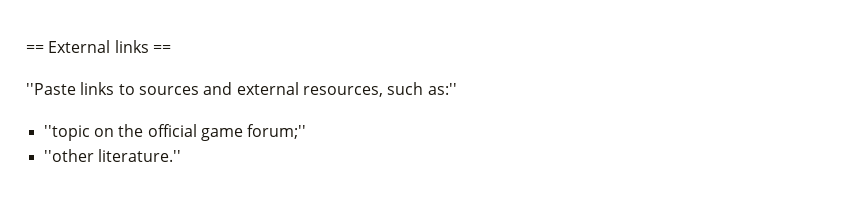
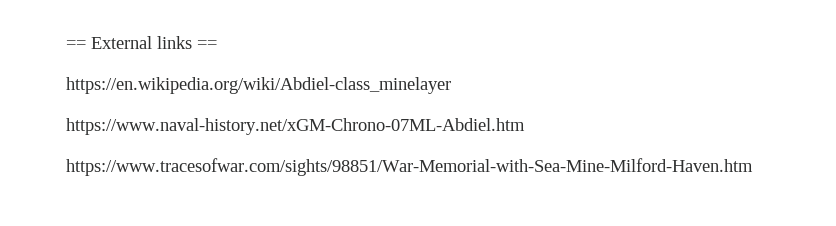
- ''Paste links to sources and external resources, such as:''
- ''topic on the official game forum;''
- ''other literature.''
+ https://en.wikipedia.org/wiki/Abdiel-class_minelayer
+ https://www.naval-history.net/xGM-Chrono-07ML-Abdiel.htm
+ https://www.tracesofwar.com/sights/98851/War-Memorial-with-Sea-Mine-Milford-Haven.htm

